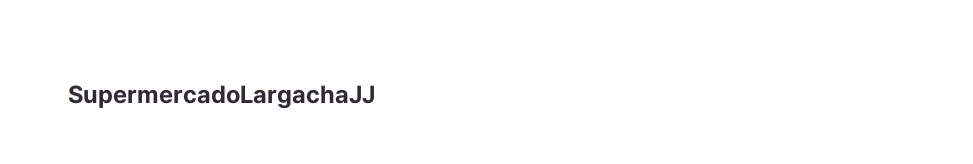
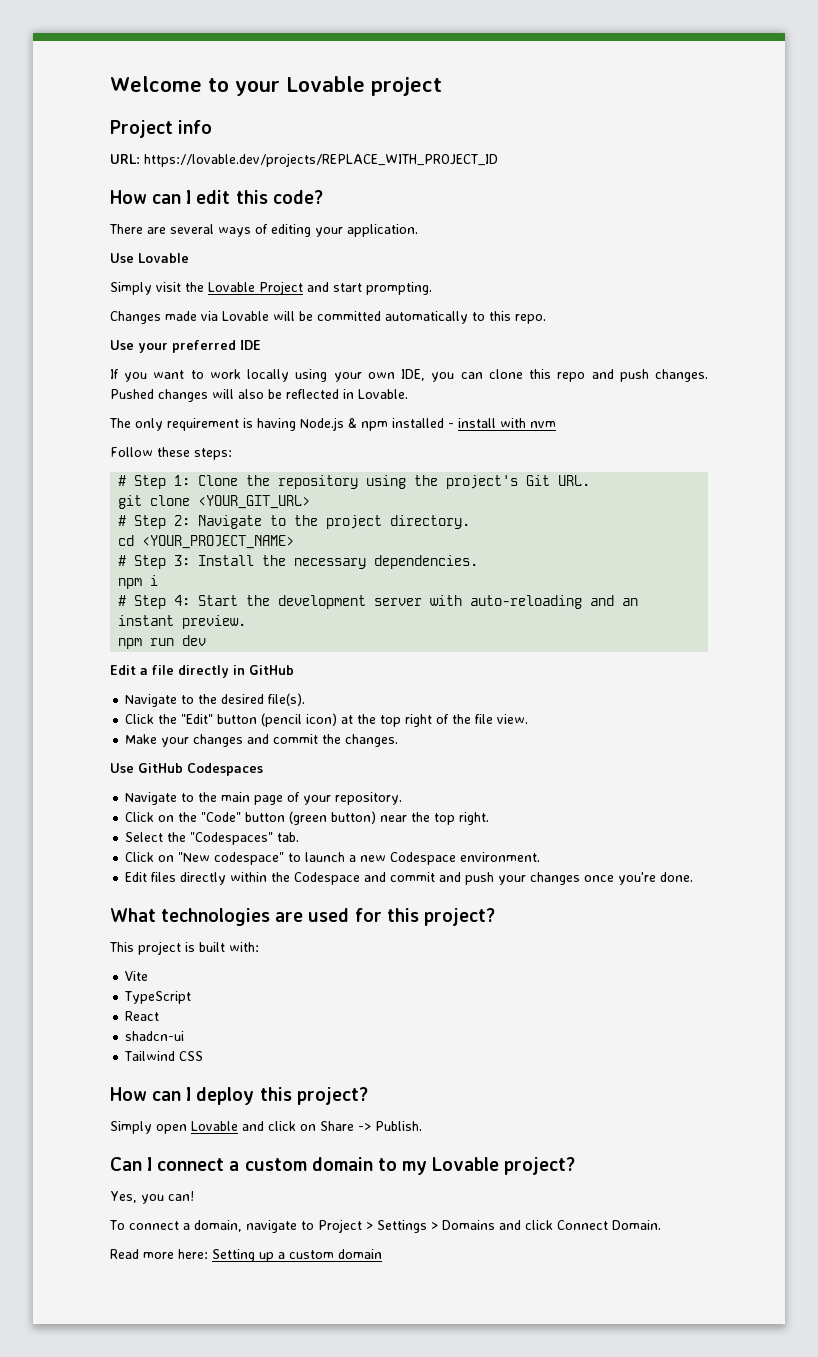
- SupermercadoLargachaJJ
+ Welcome to your Lovable project
+ Project info
+ URL: https://lovable.dev/projects/REPLACE_WITH_PROJECT_ID
+ How can I edit this code?
+ There are several ways of editing your application.
+ Use Lovable
+ Simply visit the Lovable Project and start prompting.
+ Changes made via Lovable will be committed automatically to this repo.
+ Use your preferred IDE
+ If you want to work locally using your own IDE, you can clone this repo and push changes. Pushed changes will also be reflected in Lovable.
+ The only requirement is having Node.js & npm installed - install with nvm
+ Follow these steps:
+ # Step 1: Clone the repository using the project's Git URL.
+ git clone <YOUR_GIT_URL>
+ # Step 2: Navigate to the project directory.
+ cd <YOUR_PROJECT_NAME>
+ # Step 3: Install the necessary dependencies.
+ npm i
+ # Step 4: Start the development server with auto-reloading and an instant preview.
+ npm run dev
+ Edit a file directly in GitHub
+ Navigate to the desired file(s).
+ Click the "Edit" button (pencil icon) at the top right of the file view.
+ Make your changes and commit the changes.
+ Use GitHub Codespaces
+ Navigate to the main page of your repository.
+ Click on the "Code" button (green button) near the top right.
+ Select the "Codespaces" tab.
+ Click on "New codespace" to launch a new Codespace environment.
+ Edit files directly within the Codespace and commit and push your changes once you're done.
+ What technologies are used for this project?
+ This project is built with:
+ Vite
+ TypeScript
+ React
+ shadcn-ui
+ Tailwind CSS
+ How can I deploy this project?
+ Simply open Lovable and click on Share -> Publish.
+ Can I connect a custom domain to my Lovable project?
+ Yes, you can!
+ To connect a domain, navigate to Project > Settings > Domains and click Connect Domain.
+ Read more here: Setting up a custom domain

